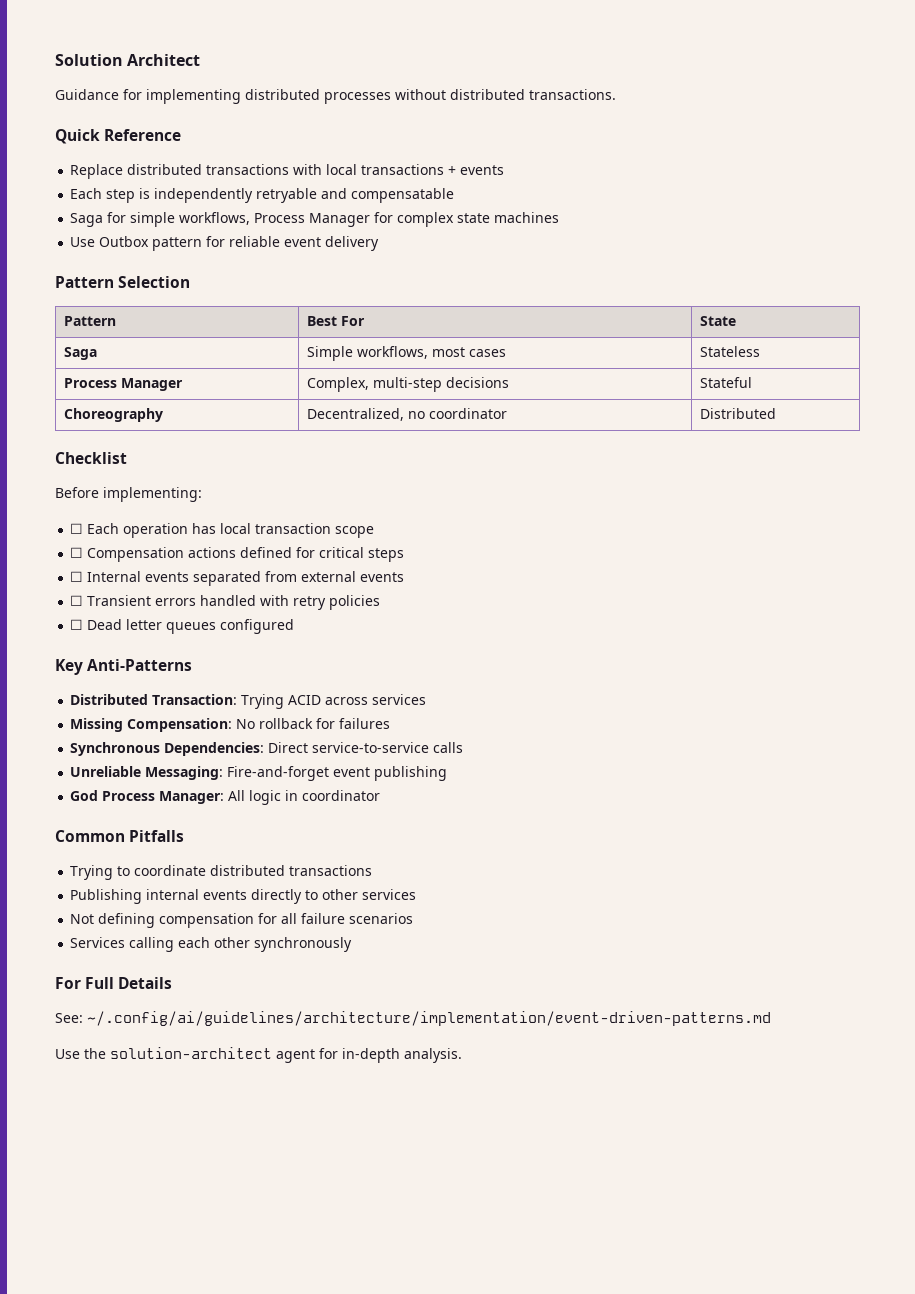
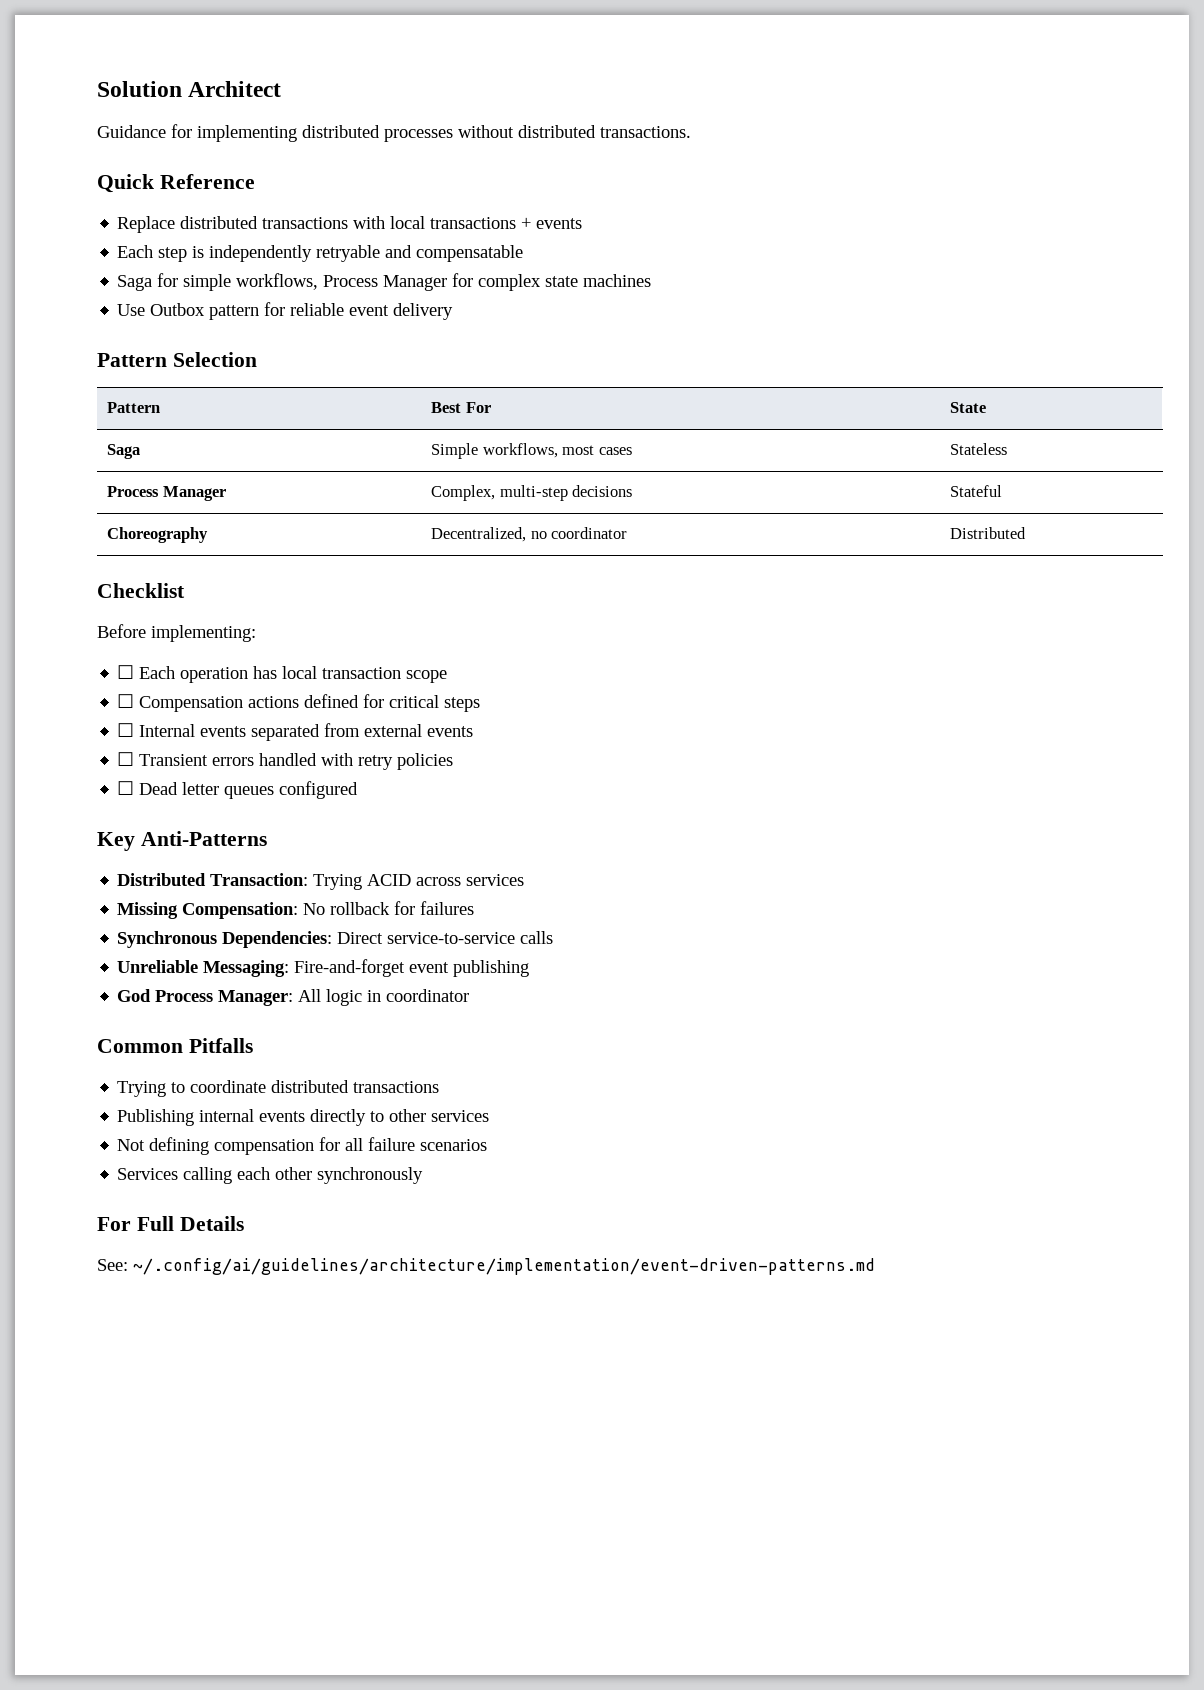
- Use the solution-architect agent for in-depth analysis.

